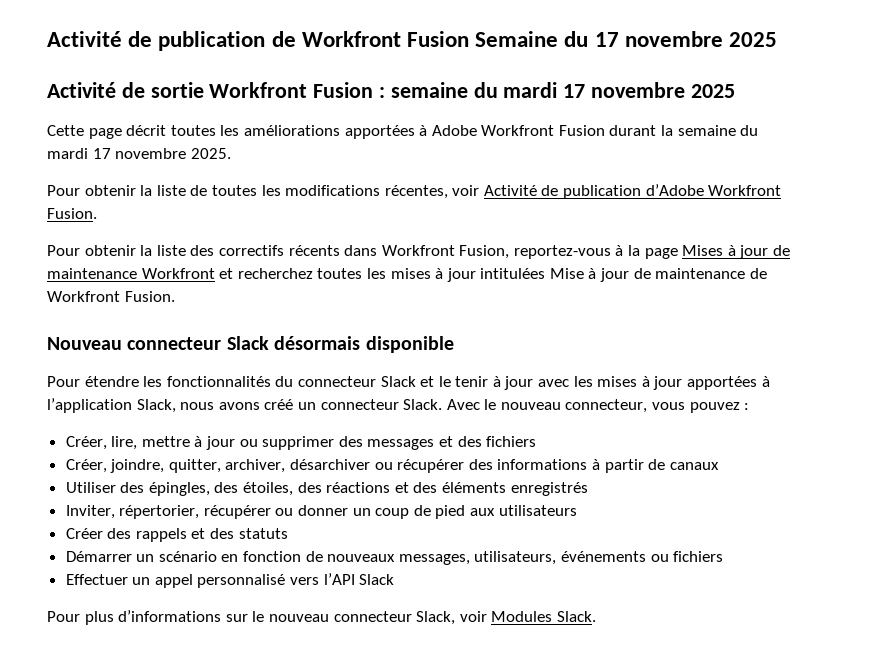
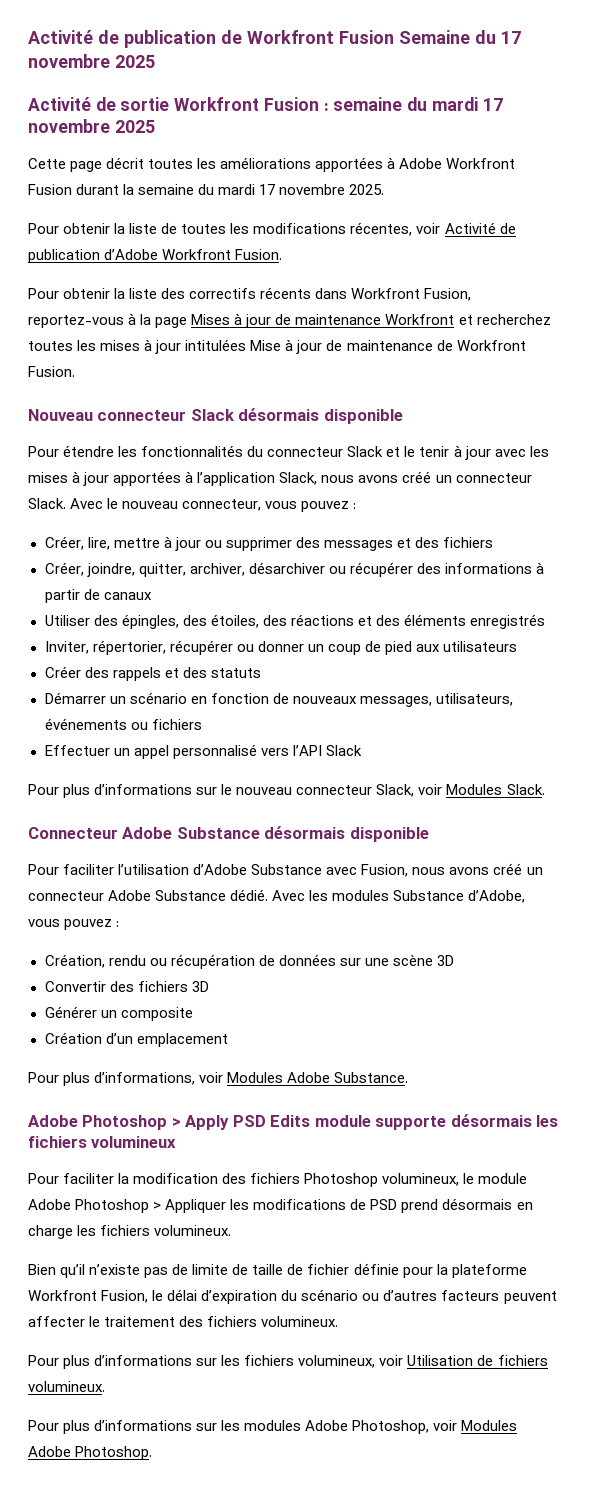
+ Connecteur Adobe Substance désormais disponible
+ Pour faciliter l’utilisation d’Adobe Substance avec Fusion, nous avons créé un connecteur Adobe Substance dédié. Avec les modules Substance d’Adobe, vous pouvez :
+ Création, rendu ou récupération de données sur une scène 3D
+ Convertir des fichiers 3D
+ Générer un composite
+ Création d’un emplacement
+ Pour plus d’informations, voir Modules Adobe Substance.
+ Adobe Photoshop > Apply PSD Edits module supporte désormais les fichiers volumineux
+ Pour faciliter la modification des fichiers Photoshop volumineux, le module Adobe Photoshop > Appliquer les modifications de PSD prend désormais en charge les fichiers volumineux.
+ Bien qu’il n’existe pas de limite de taille de fichier définie pour la plateforme Workfront Fusion, le délai d’expiration du scénario ou d’autres facteurs peuvent affecter le traitement des fichiers volumineux.
+ Pour plus d’informations sur les fichiers volumineux, voir Utilisation de fichiers volumineux.
+ Pour plus d’informations sur les modules Adobe Photoshop, voir Modules Adobe Photoshop.

